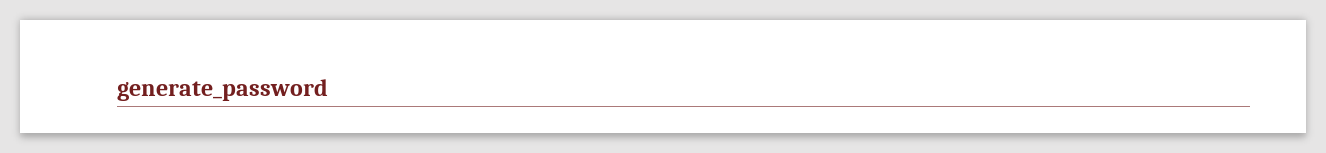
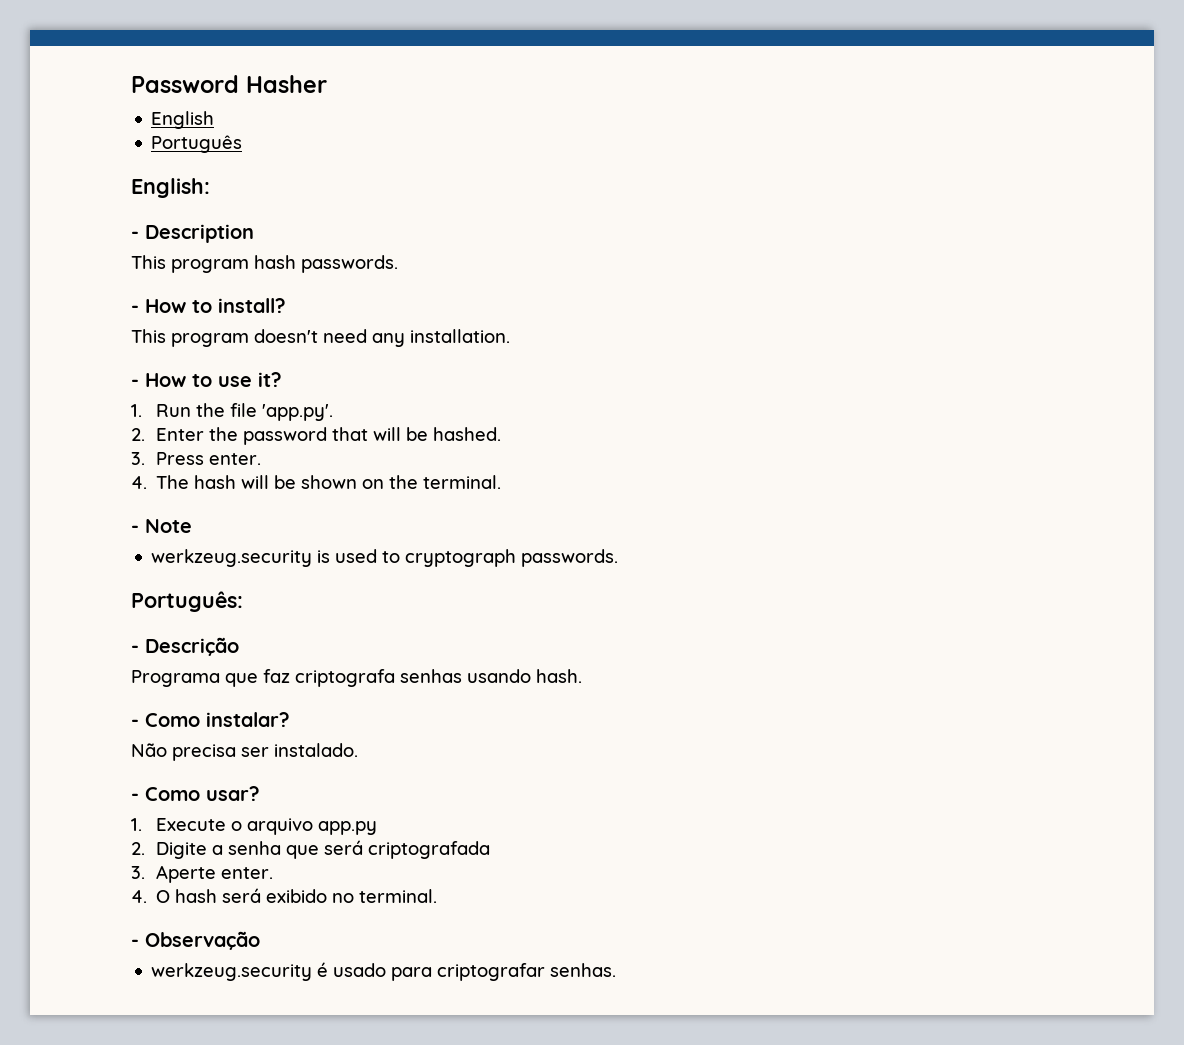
- generate_password
+ Password Hasher
+ English
+ Português
+ English:
+ - Description
+ This program hash passwords.
+ - How to install?
+ This program doesn't need any installation.
+ - How to use it?
+ 1. Run the file 'app.py'.
+ 2. Enter the password that will be hashed.
+ 3. Press enter.
+ 4. The hash will be shown on the terminal.
+ - Note
+ werkzeug.security is used to cryptograph passwords.
+ Português:
+ - Descrição
+ Programa que faz criptografa senhas usando hash.
+ - Como instalar?
+ Não precisa ser instalado.
+ - Como usar?
+ 1. Execute o arquivo app.py
+ 2. Digite a senha que será criptografada
+ 3. Aperte enter.
+ 4. O hash será exibido no terminal.
+ - Observação
+ werkzeug.security é usado para criptografar senhas.

